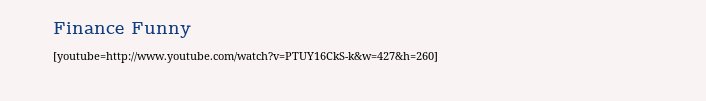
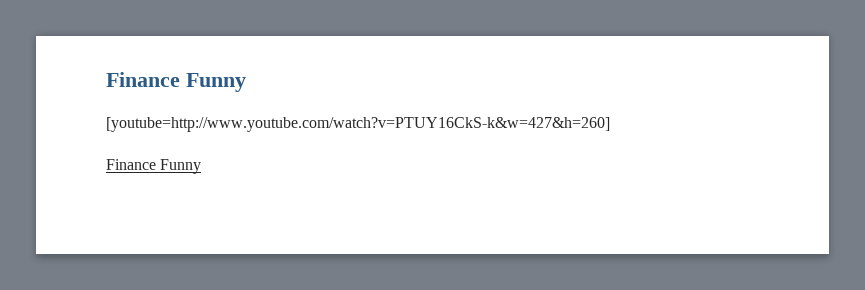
  [youtube=http://www.youtube.com/watch?v=PTUY16CkS-k&w=427&h=260]
+ Finance Funny

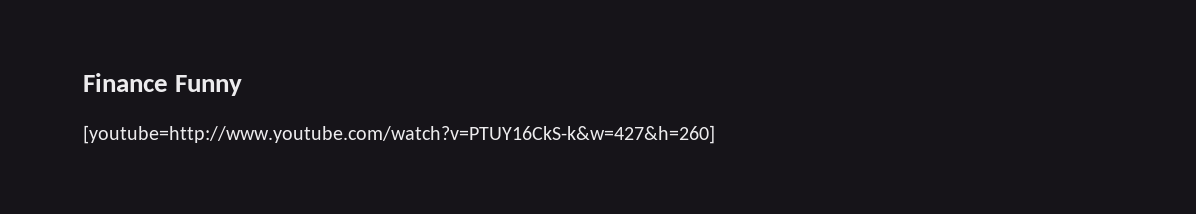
  [youtube=http://www.youtube.com/watch?v=PTUY16CkS-k&w=427&h=260]
- Finance Funny

